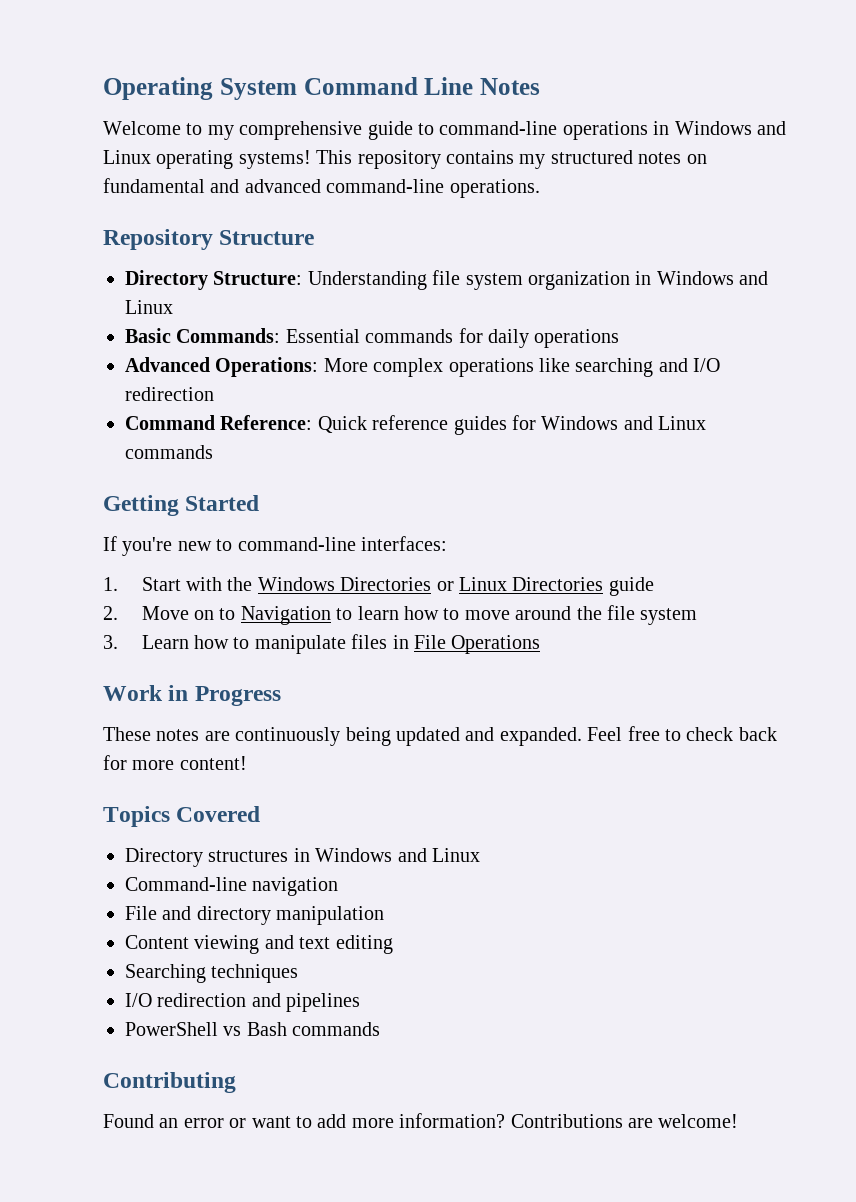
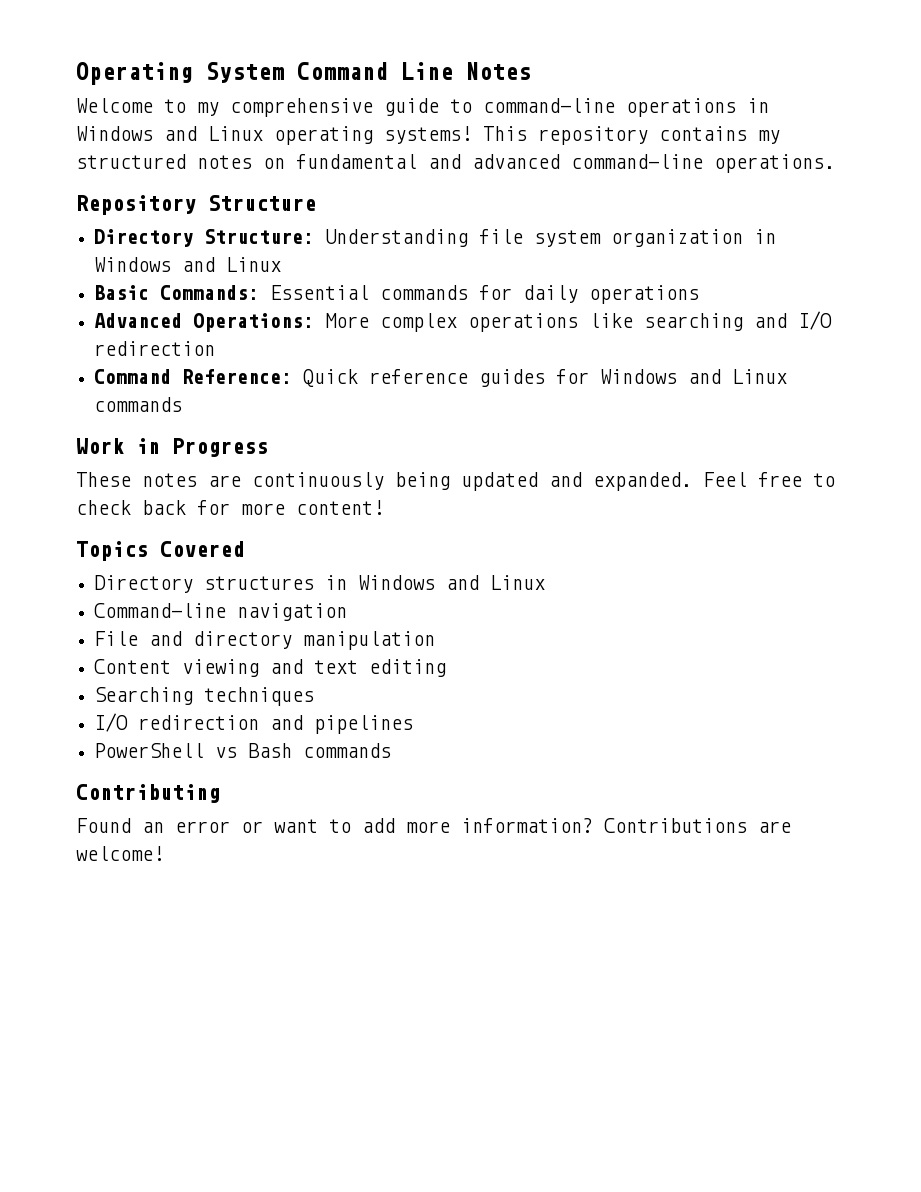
- Getting Started
- If you're new to command-line interfaces:
- 1. Start with the Windows Directories or Linux Directories guide
- 2. Move on to Navigation to learn how to move around the file system
- 3. Learn how to manipulate files in File Operations

